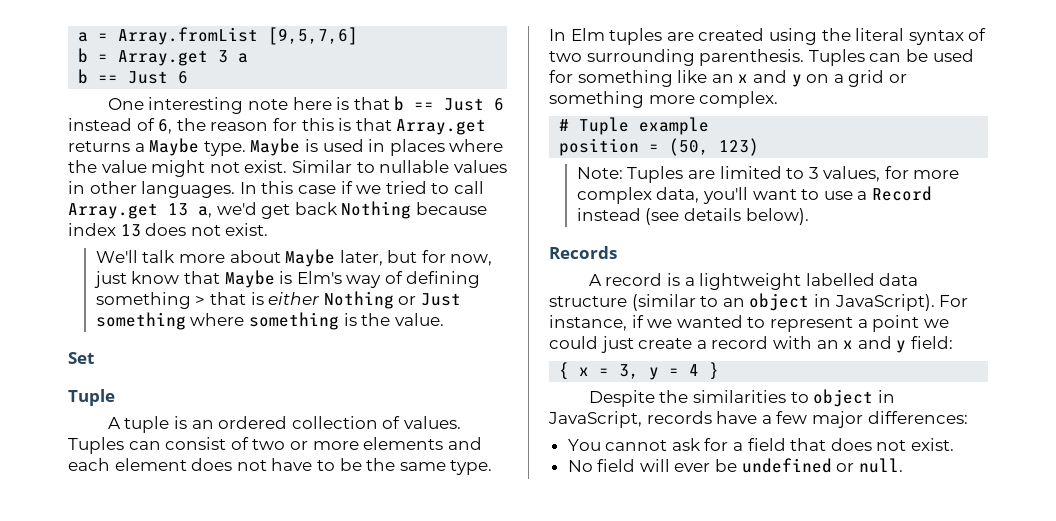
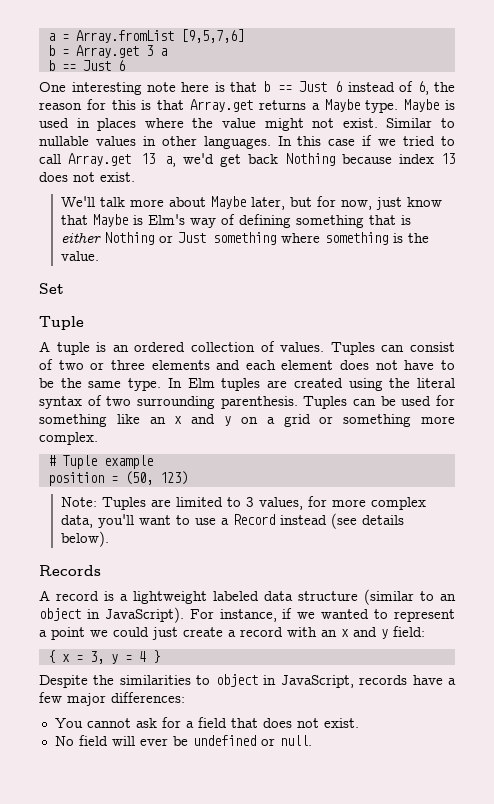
- We'll talk more about Maybe later, but for now, just know that Maybe is Elm's way of defining something > that is either Nothing or Just something where something is the value.
+ We'll talk more about Maybe later, but for now, just know that Maybe is Elm's way of defining something that is either Nothing or Just something where something is the value.
- Tuples can consist of two or more elements and each element does not have to be the same type.
+ Tuples can consist of two or three elements and each element does not have to be the same type.
- A record is a lightweight labelled data structure (similar to an object in JavaScript).
+ A record is a lightweight labeled data structure (similar to an object in JavaScript).

